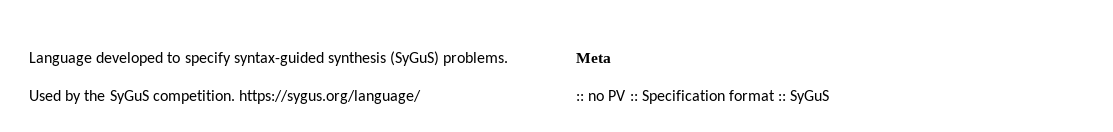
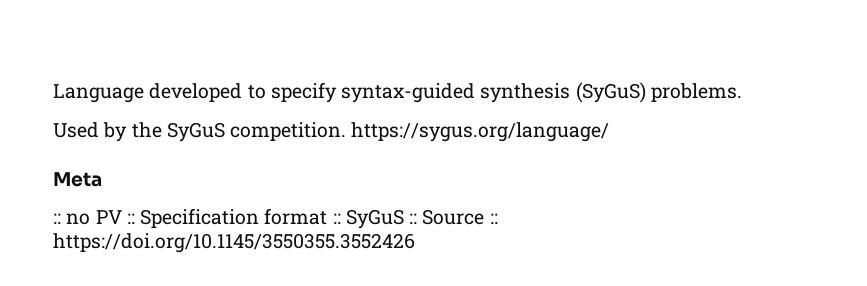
- :: no PV :: Specification format :: SyGuS
+ :: no PV :: Specification format :: SyGuS :: Source :: https://doi.org/10.1145/3550355.3552426

